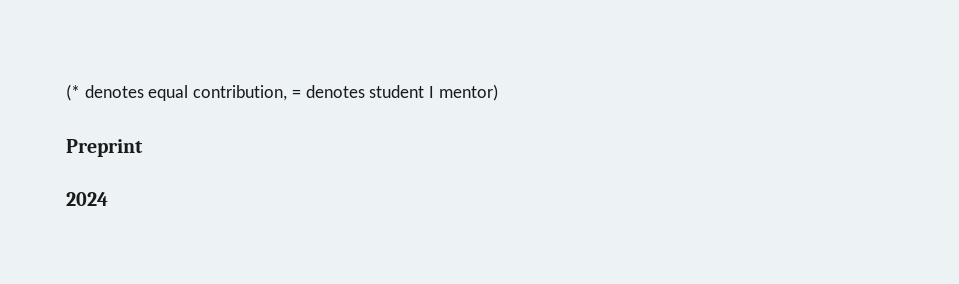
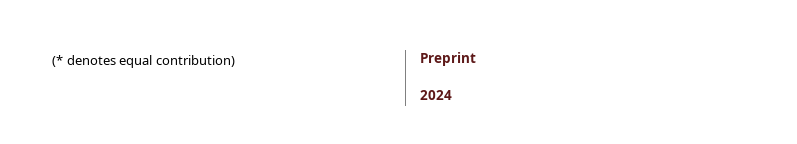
- (* denotes equal contribution, = denotes student I mentor)
+ (* denotes equal contribution)

